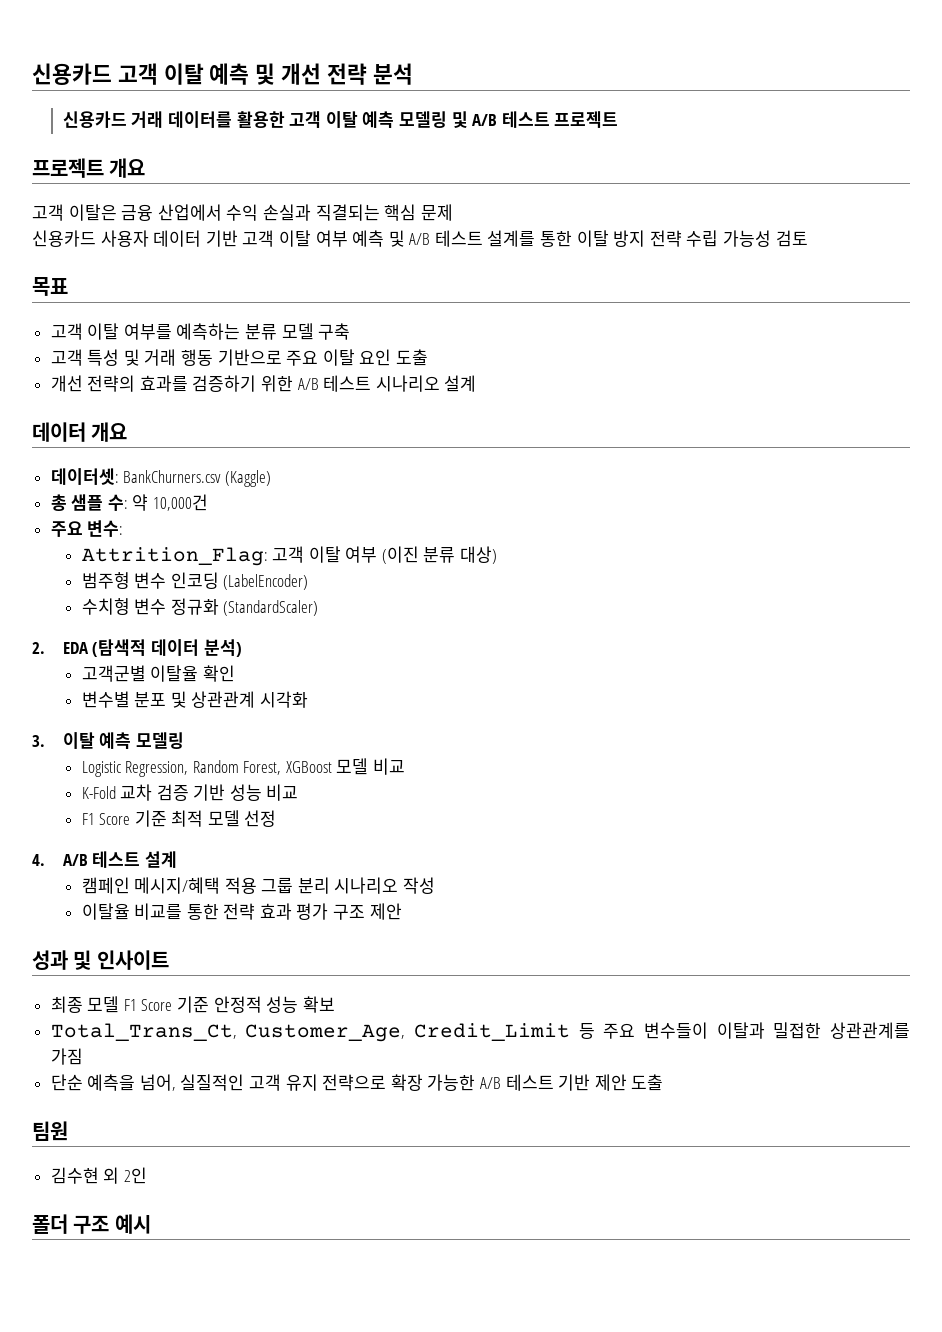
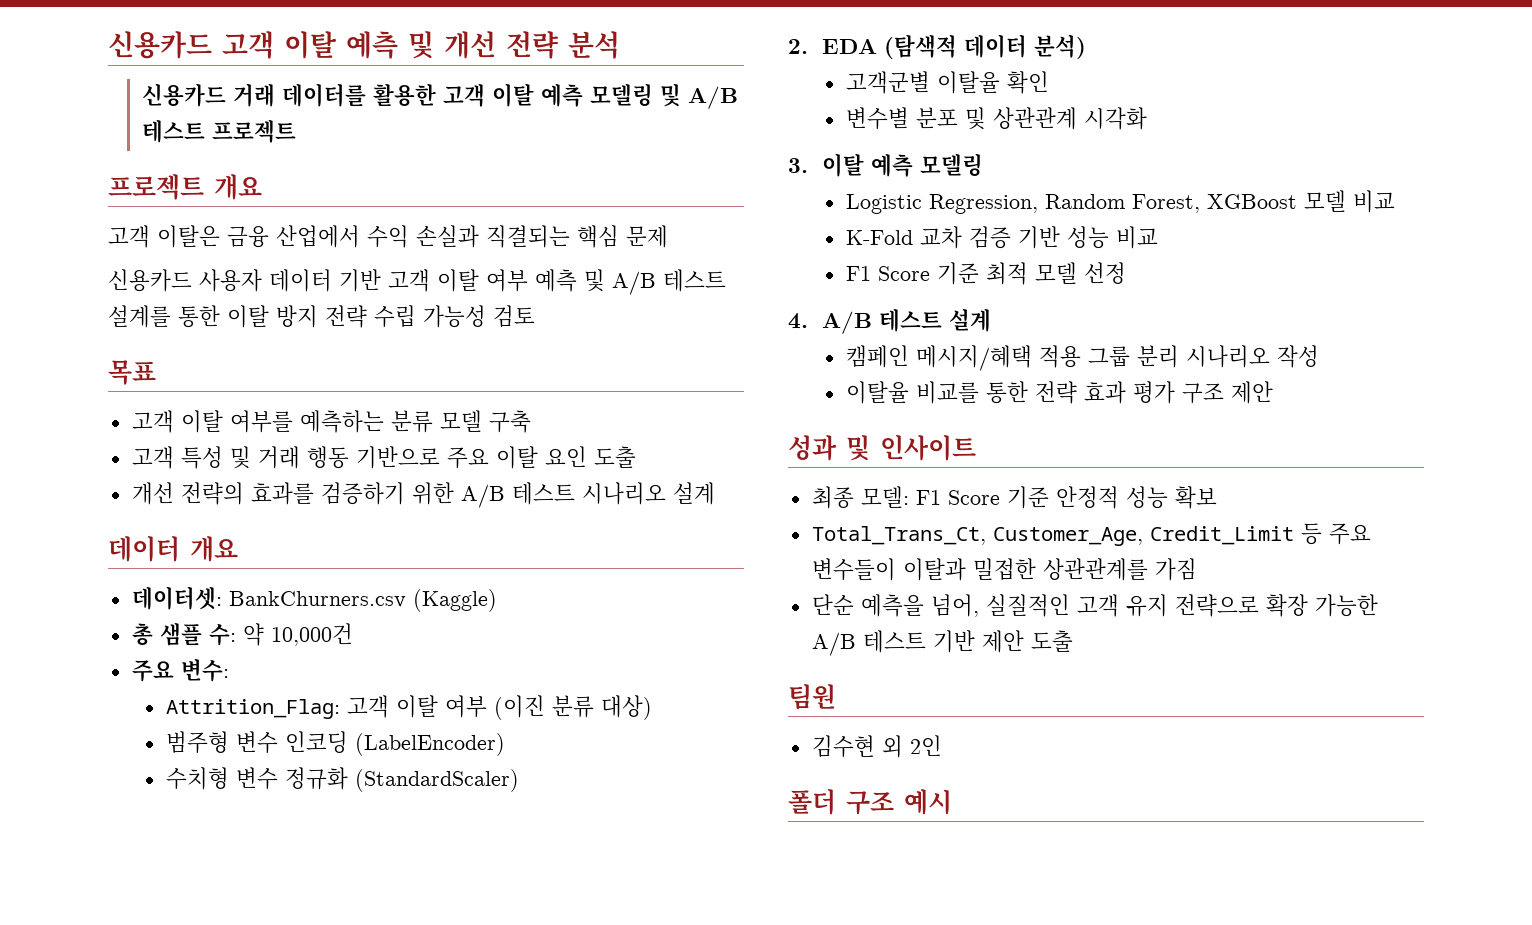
- 최종 모델 F1 Score 기준 안정적 성능 확보
+ 최종 모델: F1 Score 기준 안정적 성능 확보

